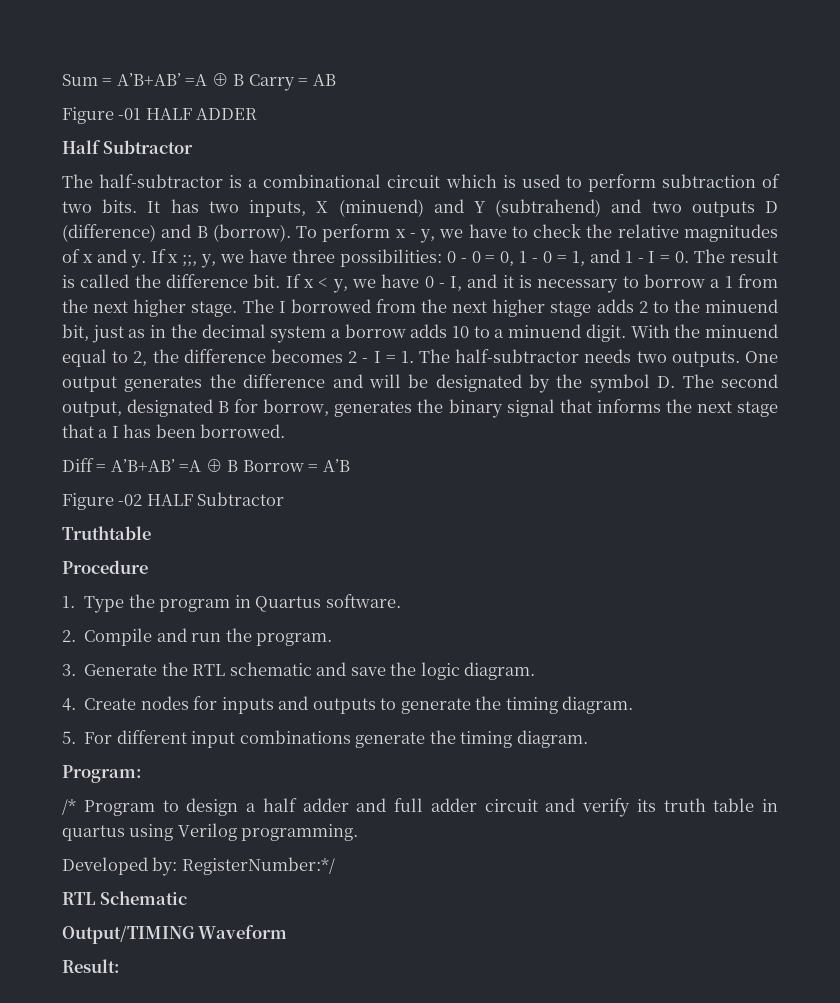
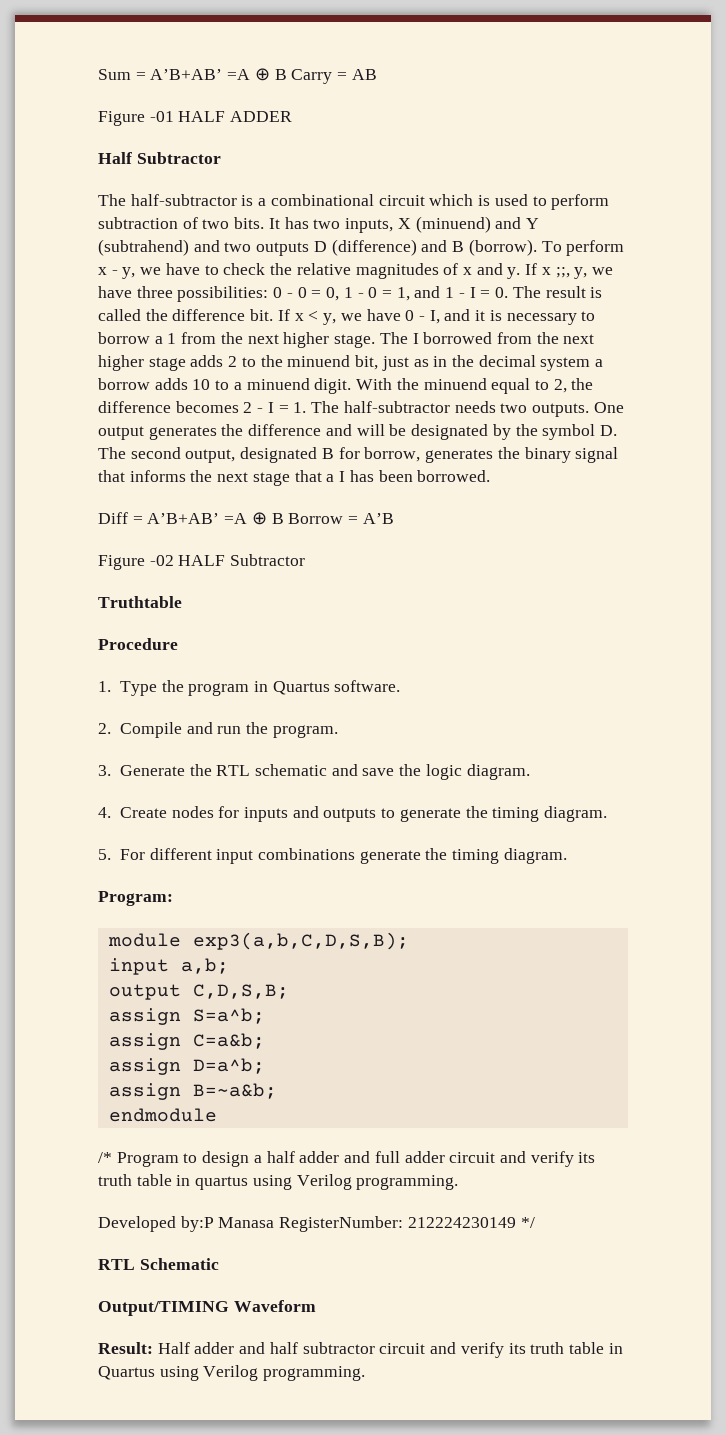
+ module exp3(a,b,C,D,S,B);
+ input a,b;
+ output C,D,S,B;
+ assign S=a^b;
+ assign C=a&b;
+ assign D=a^b;
+ assign B=~a&b;
+ endmodule
- Developed by: RegisterNumber:*/
+ Developed by:P Manasa RegisterNumber: 212224230149 */
- Result:
+ Result: Half adder and half subtractor circuit and verify its truth table in Quartus using Verilog programming.

